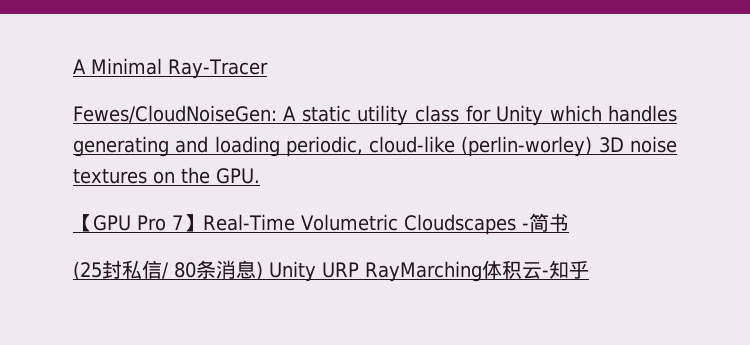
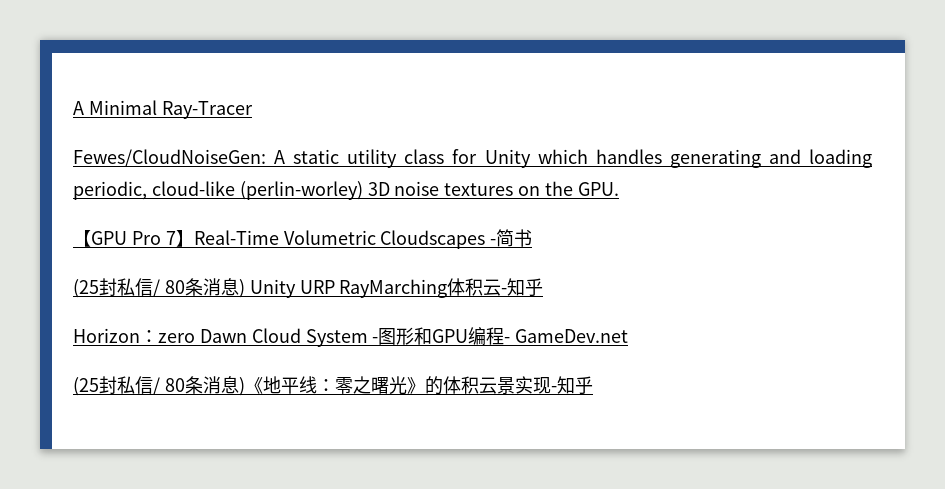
+ Horizon：zero Dawn Cloud System -图形和GPU编程- GameDev.net
+ (25封私信/ 80条消息)《地平线：零之曙光》的体积云景实现-知乎

